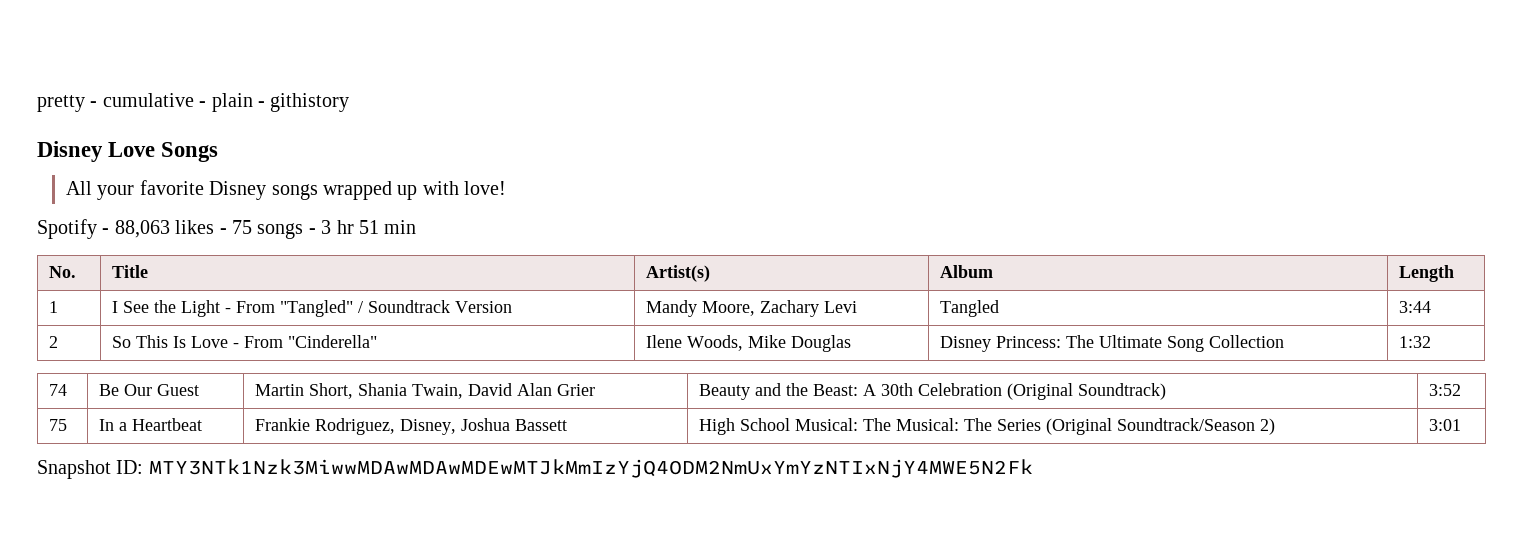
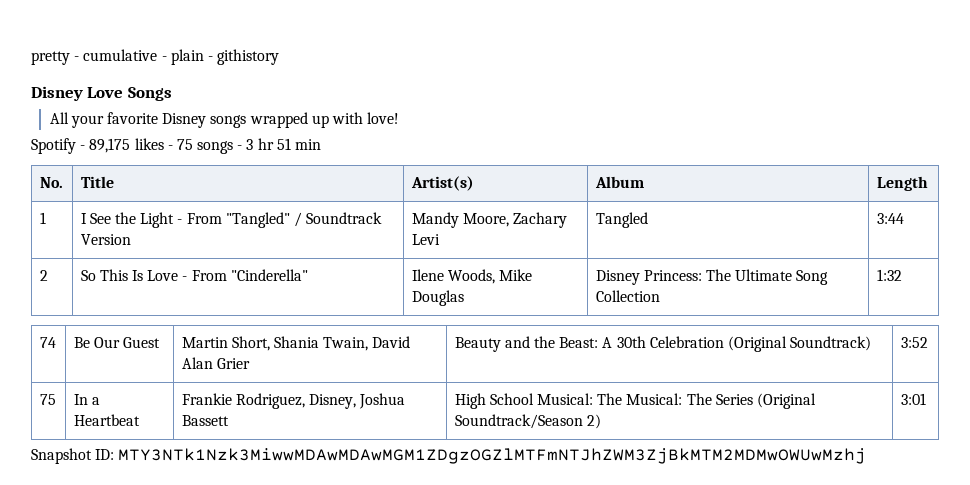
- Spotify - 88,063 likes - 75 songs - 3 hr 51 min
+ Spotify - 89,175 likes - 75 songs - 3 hr 51 min
- Snapshot ID: MTY3NTk1Nzk3MiwwMDAwMDAwMDEwMTJkMmIzYjQ4ODM2NmUxYmYzNTIxNjY4MWE5N2Fk
+ Snapshot ID: MTY3NTk1Nzk3MiwwMDAwMDAwMGM1ZDgzOGZlMTFmNTJhZWM3ZjBkMTM2MDMwOWUwMzhj

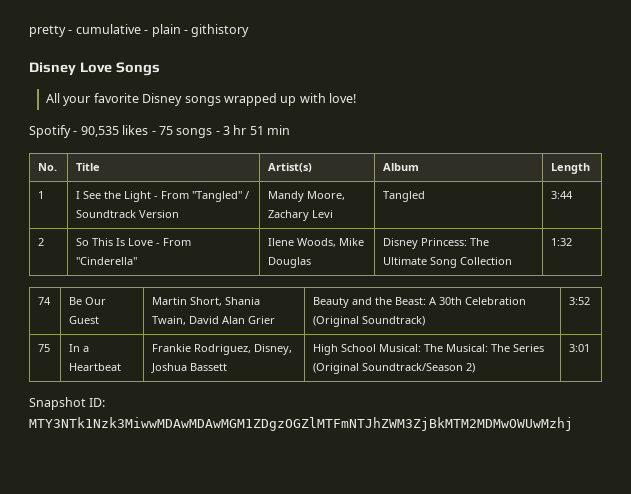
- Spotify - 89,175 likes - 75 songs - 3 hr 51 min
+ Spotify - 90,535 likes - 75 songs - 3 hr 51 min

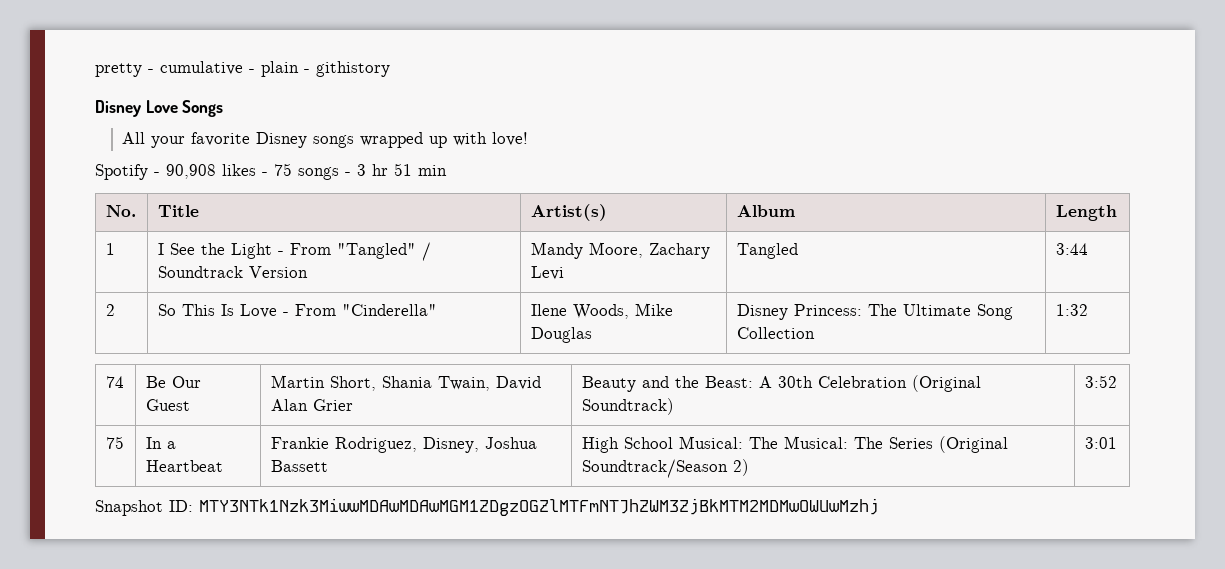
- Spotify - 90,535 likes - 75 songs - 3 hr 51 min
+ Spotify - 90,908 likes - 75 songs - 3 hr 51 min

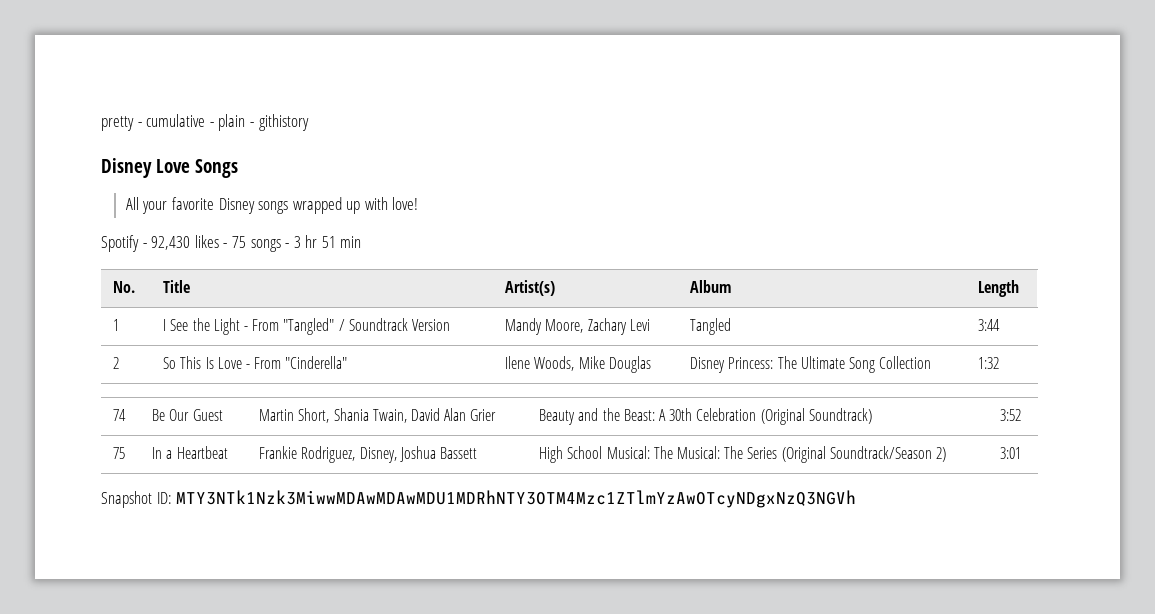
- Spotify - 90,908 likes - 75 songs - 3 hr 51 min
+ Spotify - 92,430 likes - 75 songs - 3 hr 51 min
- Snapshot ID: MTY3NTk1Nzk3MiwwMDAwMDAwMGM1ZDgzOGZlMTFmNTJhZWM3ZjBkMTM2MDMwOWUwMzhj
+ Snapshot ID: MTY3NTk1Nzk3MiwwMDAwMDAwMDU1MDRhNTY3OTM4Mzc1ZTlmYzAwOTcyNDgxNzQ3NGVh

